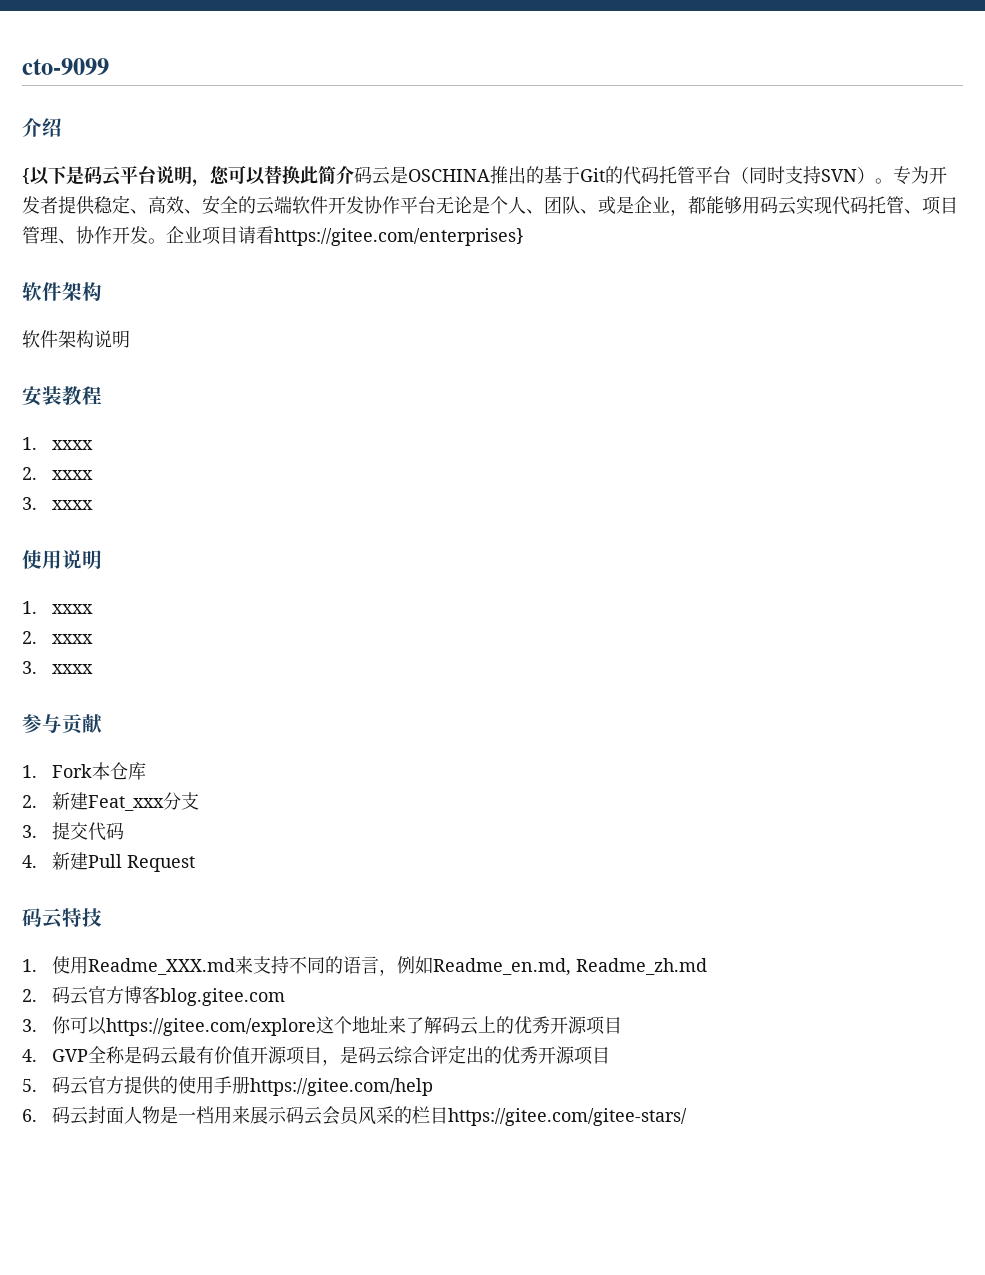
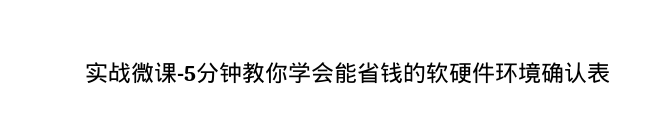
- cto-9099
- 介绍
- {以下是码云平台说明，您可以替换此简介码云是OSCHINA推出的基于Git的代码托管平台（同时支持SVN）。专为开发者提供稳定、高效、安全的云端软件开发协作平台无论是个人、团队、或是企业，都能够用码云实现代码托管、项目管理、协作开发。企业项目请看https://gitee.com/enterprises}
- 软件架构
- 软件架构说明
- 安装教程
- 1. xxxx
- 2. xxxx
- 3. xxxx
- 使用说明
- 1. xxxx
- 2. xxxx
- 3. xxxx
- 参与贡献
- 1. Fork本仓库
- 2.新建Feat_xxx分支
- 3.提交代码
- 4.新建Pull Request
- 码云特技
- 1.使用Readme_XXX.md来支持不同的语言，例如Readme_en.md, Readme_zh.md
- 2.码云官方博客blog.gitee.com
- 3.你可以https://gitee.com/explore这个地址来了解码云上的优秀开源项目
- 4. GVP全称是码云最有价值开源项目，是码云综合评定出的优秀开源项目
- 5.码云官方提供的使用手册https://gitee.com/help
- 6.码云封面人物是一档用来展示码云会员风采的栏目https://gitee.com/gitee-stars/
+ 实战微课-5分钟教你学会能省钱的软硬件环境确认表

